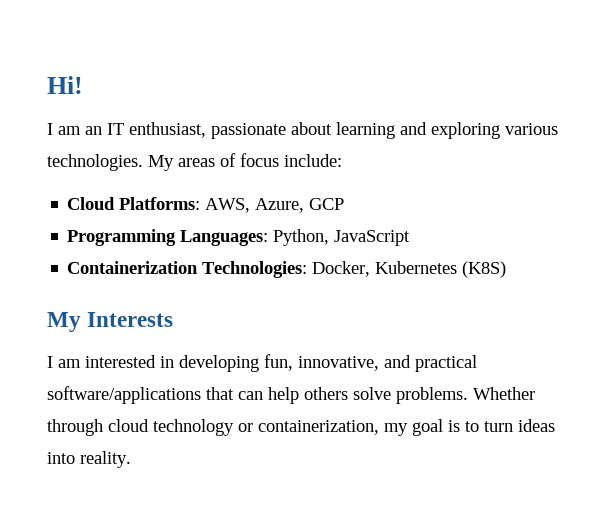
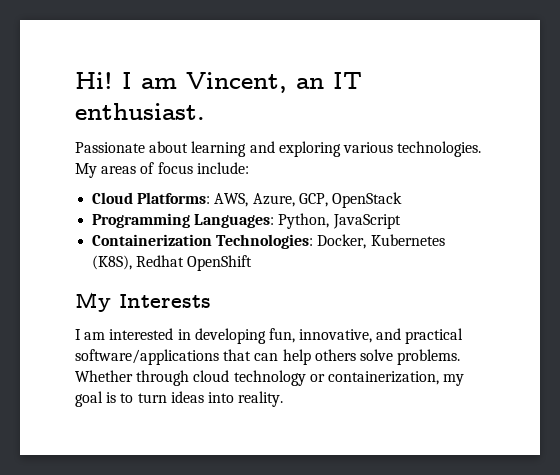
- Hi!
- I am an IT enthusiast, passionate about learning and exploring various technologies.
+ Hi! I am Vincent, an IT enthusiast.
+ Passionate about learning and exploring various technologies.
- Cloud Platforms: AWS, Azure, GCP
+ Cloud Platforms: AWS, Azure, GCP, OpenStack
- Containerization Technologies: Docker, Kubernetes (K8S)
+ Containerization Technologies: Docker, Kubernetes (K8S), Redhat OpenShift

